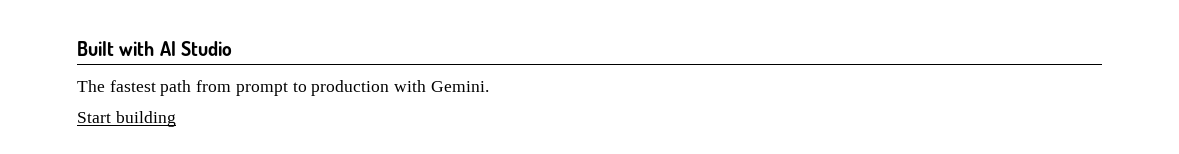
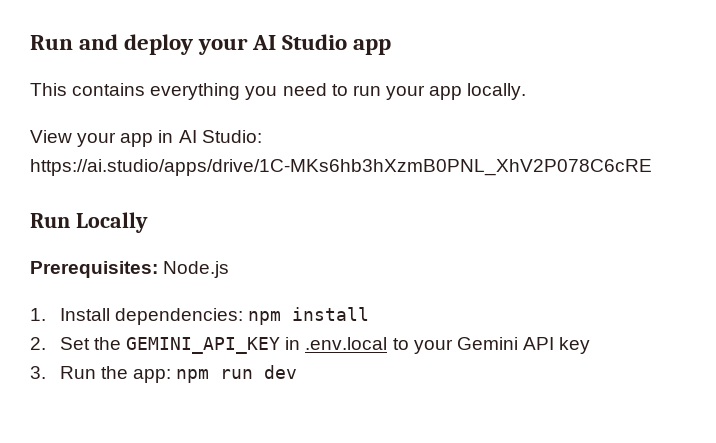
- Built with AI Studio
- The fastest path from prompt to production with Gemini.
- Start building
+ Run and deploy your AI Studio app
+ This contains everything you need to run your app locally.
+ View your app in AI Studio: https://ai.studio/apps/drive/1C-MKs6hb3hXzmB0PNL_XhV2P078C6cRE
+ Run Locally
+ Prerequisites: Node.js
+ 1. Install dependencies: npm install
+ 2. Set the GEMINI_API_KEY in .env.local to your Gemini API key
+ 3. Run the app: npm run dev

